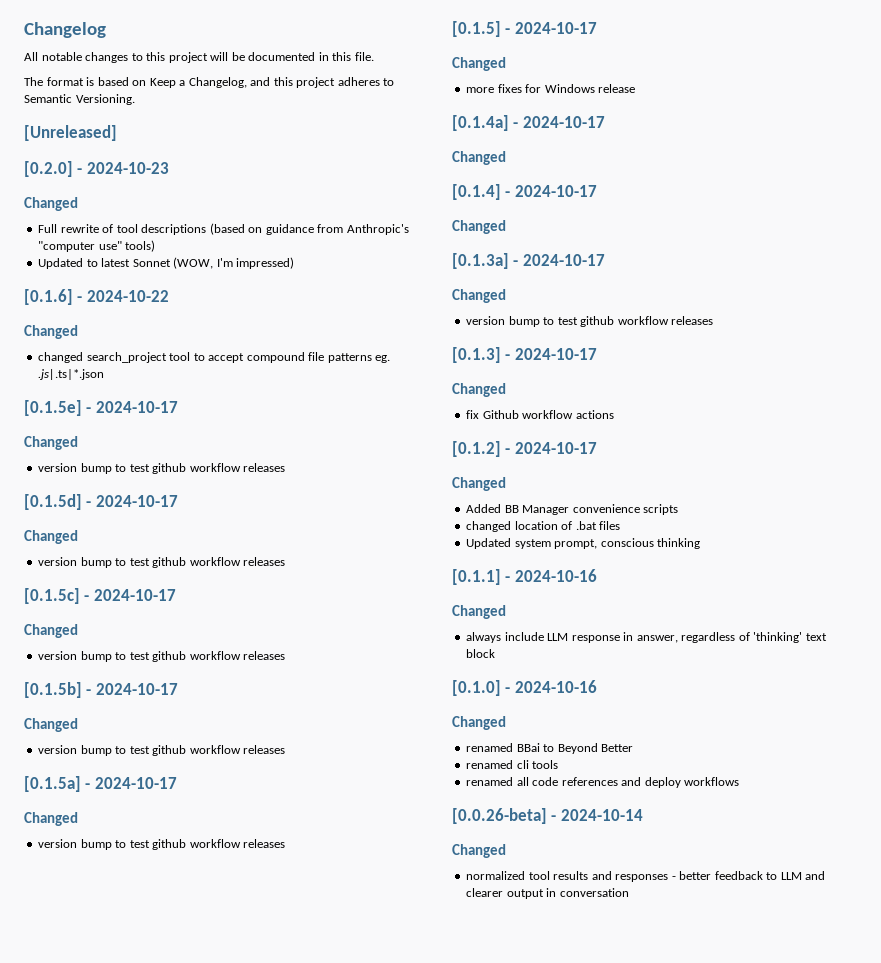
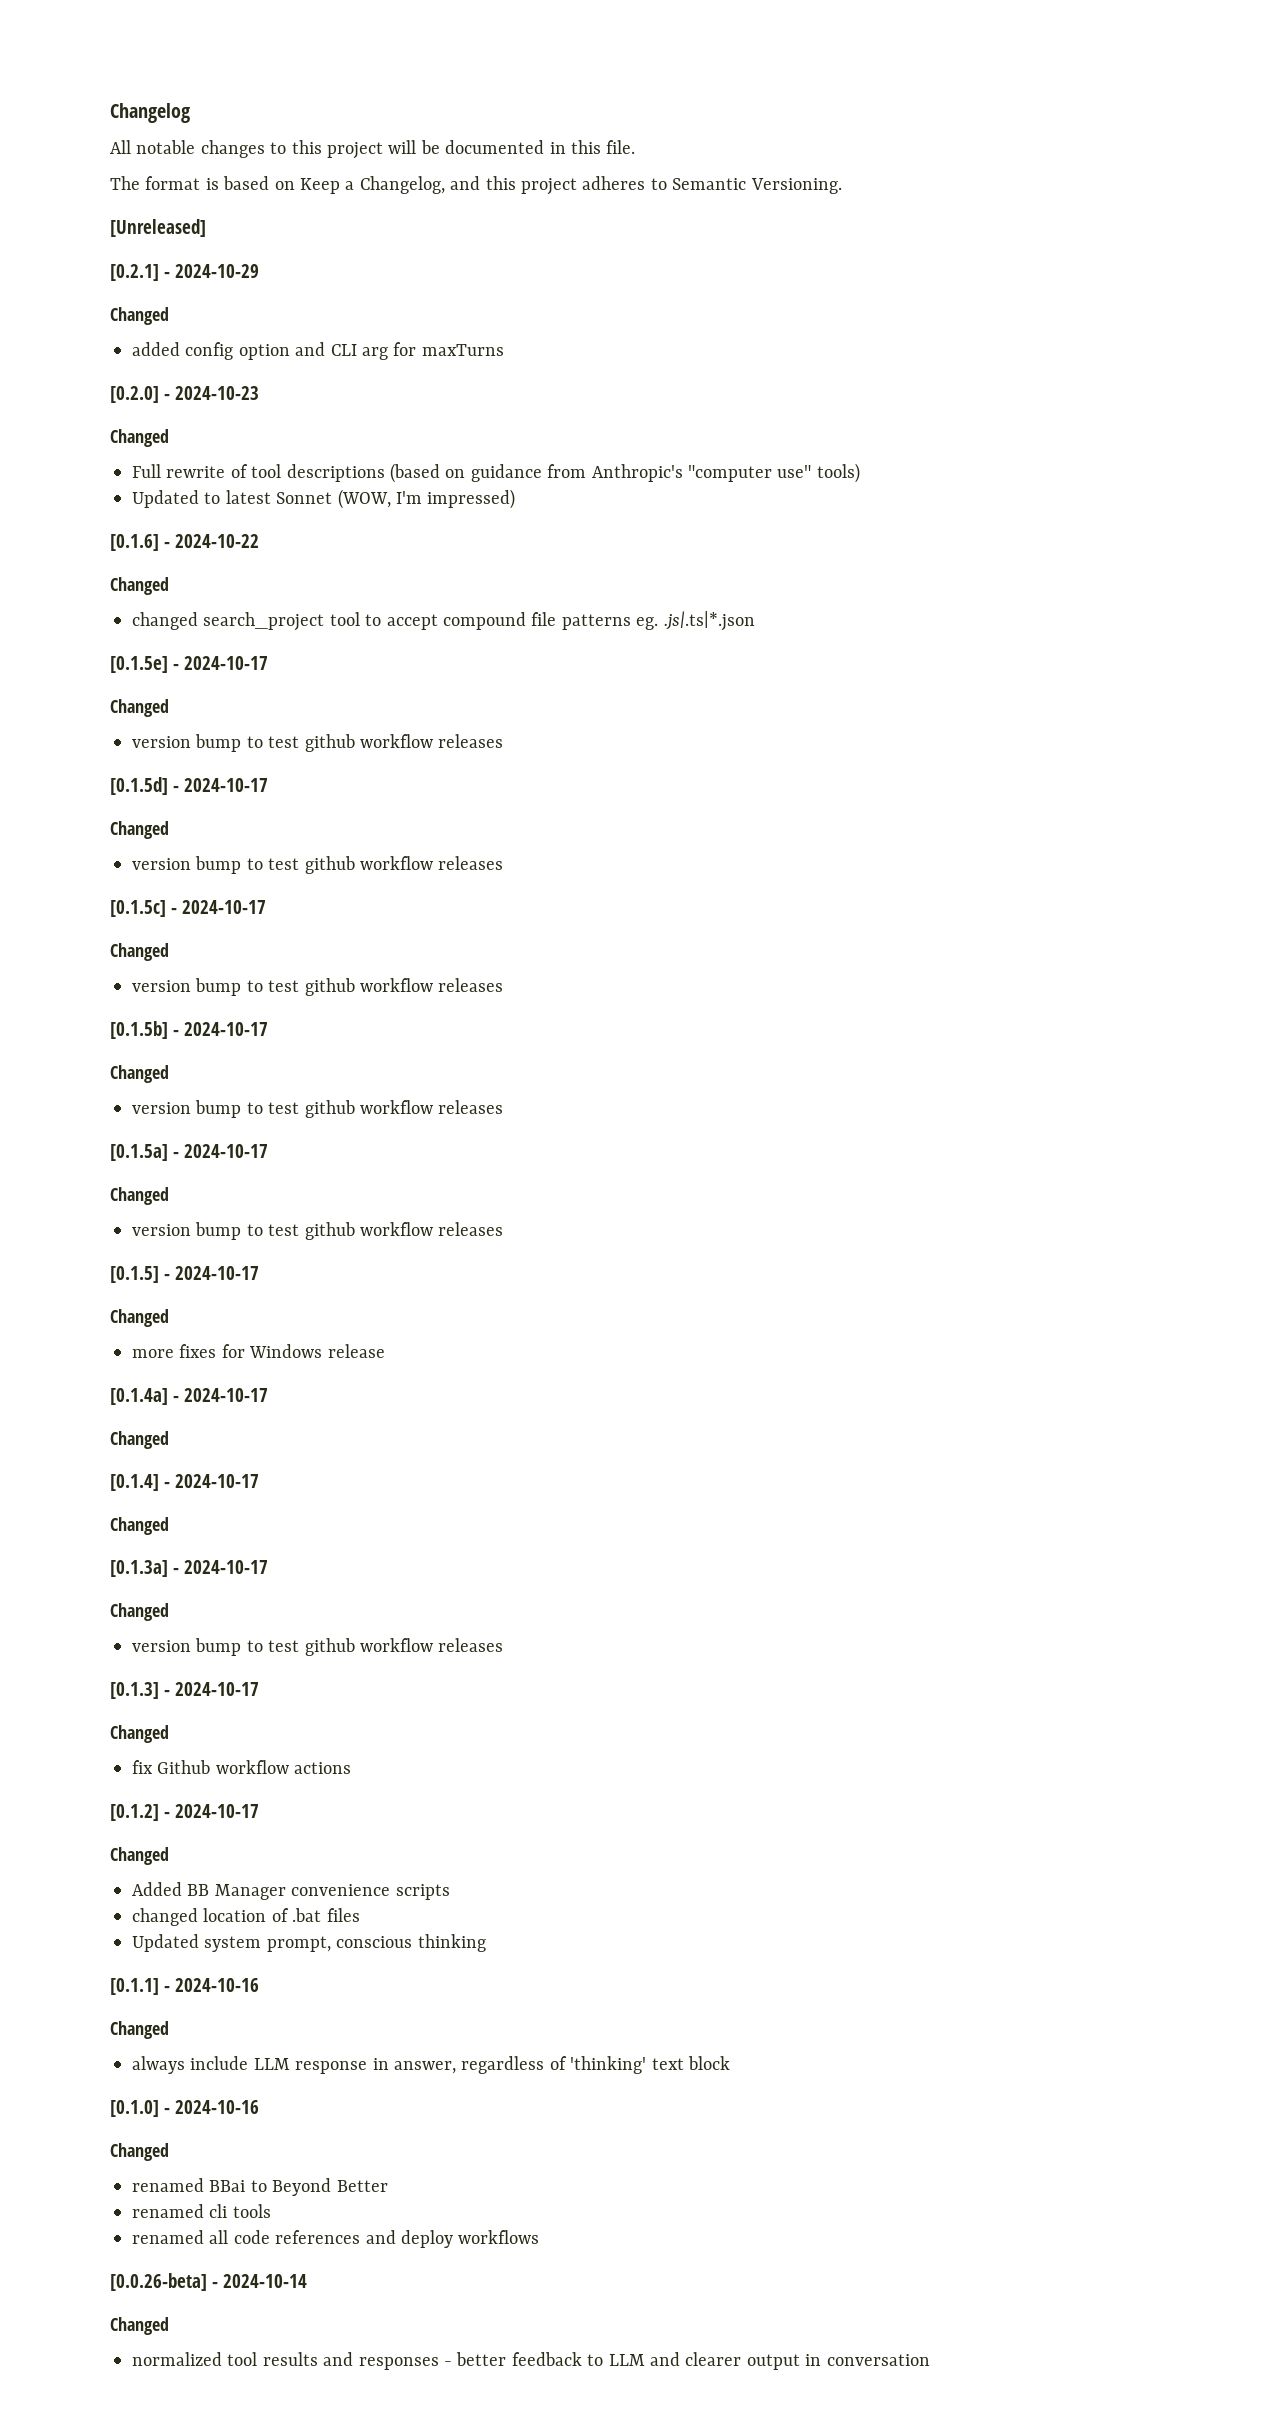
+ [0.2.1] - 2024-10-29
+ Changed
+ added config option and CLI arg for maxTurns

